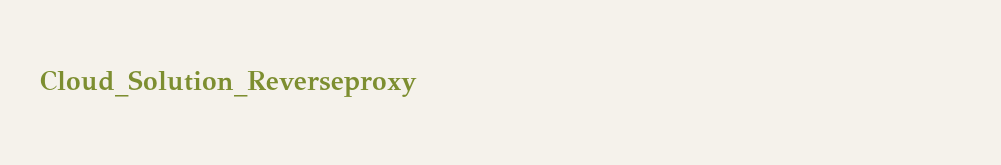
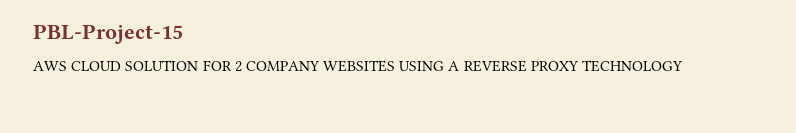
- Cloud_Solution_Reverseproxy
+ PBL-Project-15
+ AWS CLOUD SOLUTION FOR 2 COMPANY WEBSITES USING A REVERSE PROXY TECHNOLOGY

